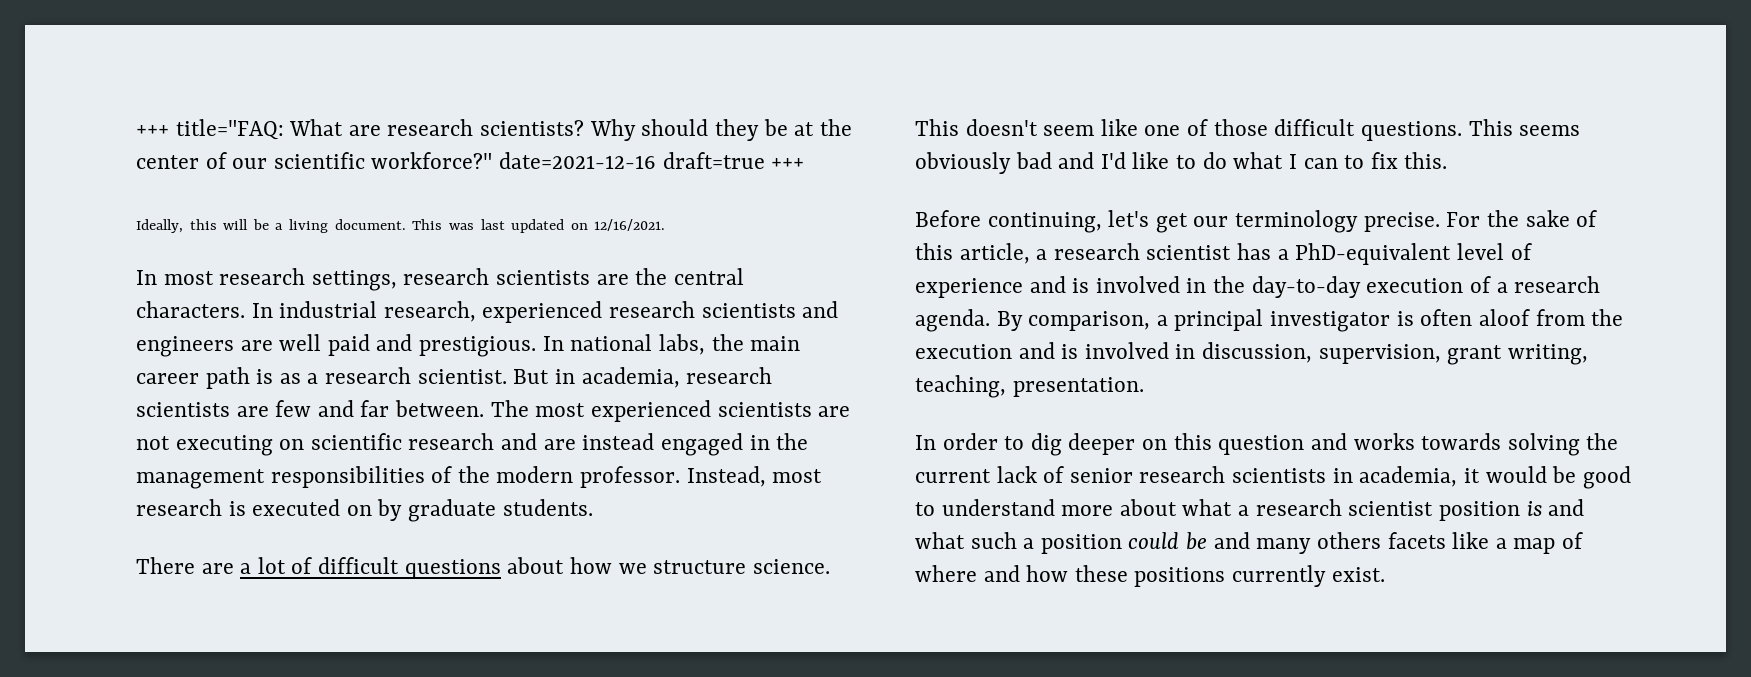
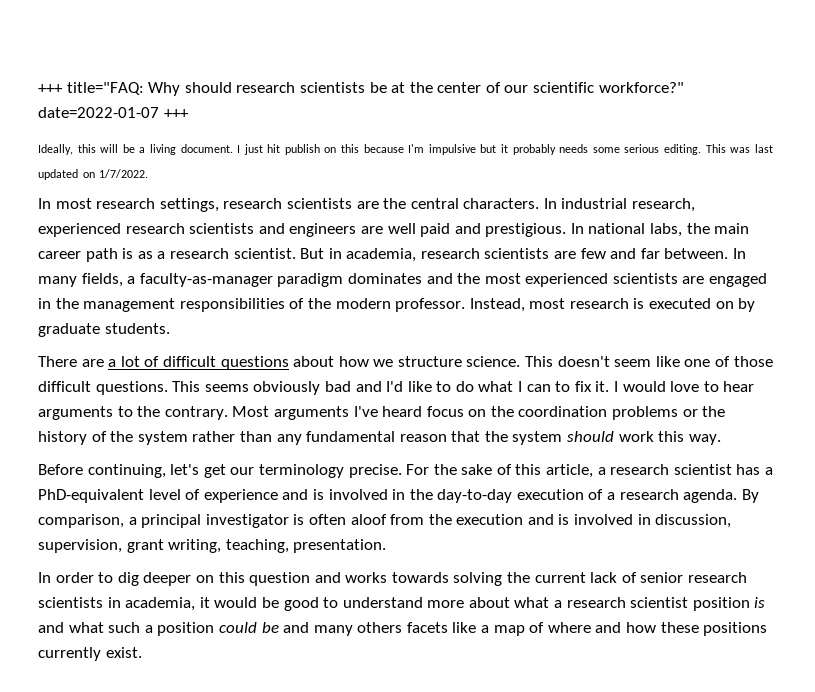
- +++ title="FAQ: What are research scientists? Why should they be at the center of our scientific workforce?" date=2021-12-16 draft=true +++
+ +++ title="FAQ: Why should research scientists be at the center of our scientific workforce?" date=2022-01-07 +++
+ I just hit publish on this because I'm impulsive but it probably needs some serious editing.
- This was last updated on 12/16/2021.
+ This was last updated on 1/7/2022.
- The most experienced scientists are not executing on scientific research and are instead engaged in the management responsibilities of the modern professor.
+ In many fields, a faculty-as-manager paradigm dominates and the most experienced scientists are engaged in the management responsibilities of the modern professor.
- This seems obviously bad and I'd like to do what I can to fix this.
+ This seems obviously bad and I'd like to do what I can to fix it. I would love to hear arguments to the contrary. Most arguments I've heard focus on the coordination problems or the history of the system rather than any fundamental reason that the system should work this way.

